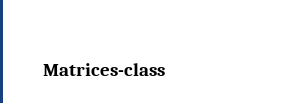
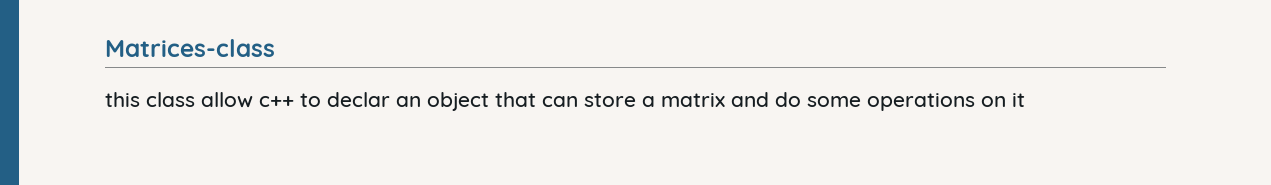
+ this class allow c++ to declar an object that can store a matrix and do some operations on it

